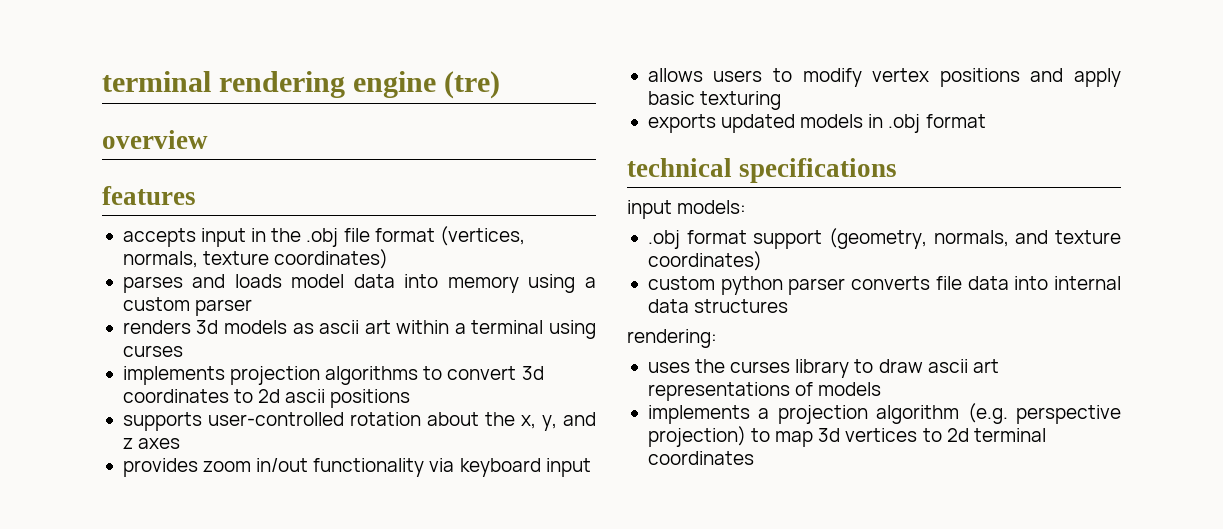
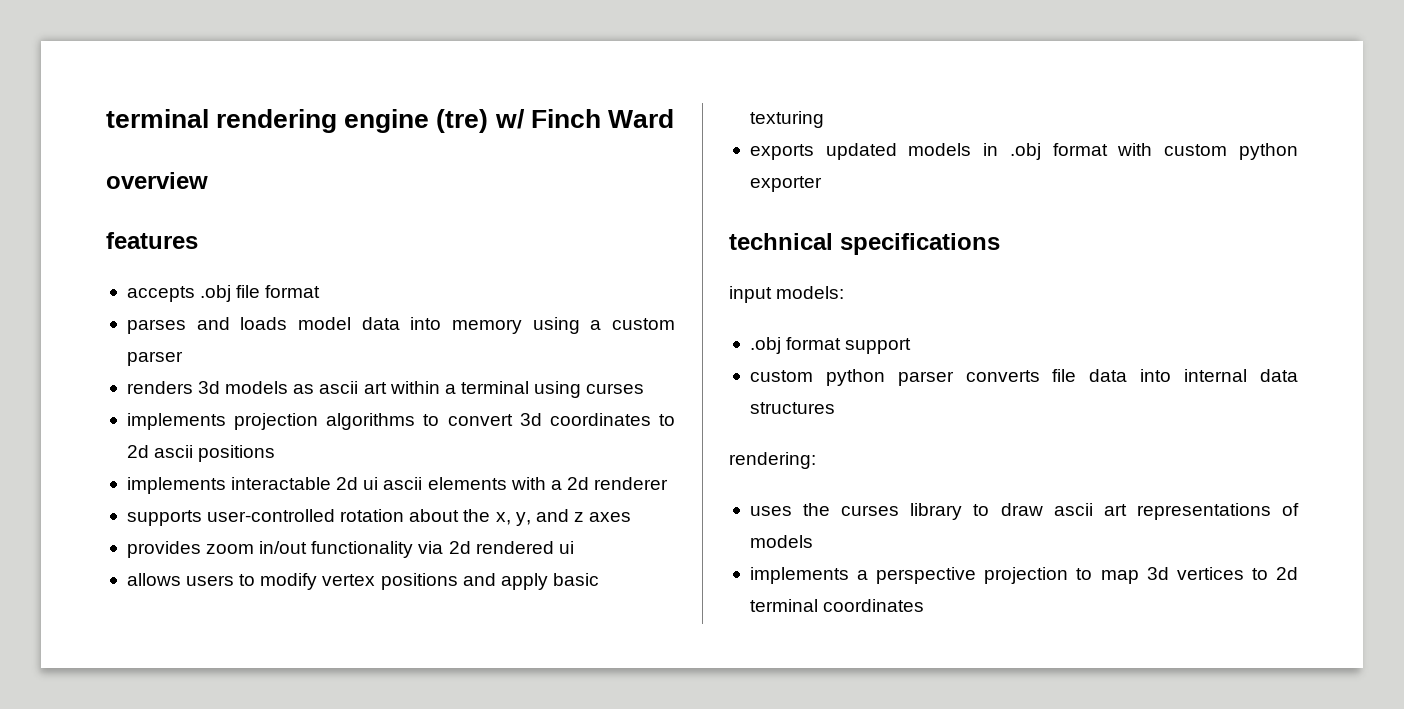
- terminal rendering engine (tre)
+ terminal rendering engine (tre) w/ Finch Ward
- accepts input in the .obj file format (vertices, normals, texture coordinates)
+ accepts .obj file format
+ implements interactable 2d ui ascii elements with a 2d renderer
- provides zoom in/out functionality via keyboard input
+ provides zoom in/out functionality via 2d rendered ui
- exports updated models in .obj format
+ exports updated models in .obj format with custom python exporter
- .obj format support (geometry, normals, and texture coordinates)
+ .obj format support
- implements a projection algorithm (e.g. perspective projection) to map 3d vertices to 2d terminal coordinates
+ implements a perspective projection to map 3d vertices to 2d terminal coordinates

